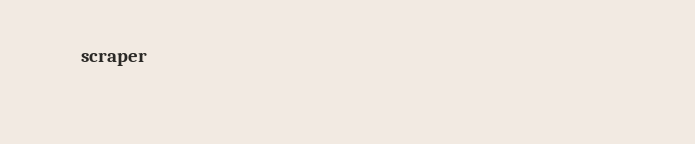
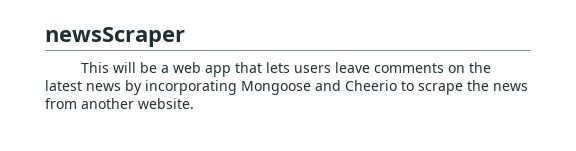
- scraper
+ newsScraper
+ This will be a web app that lets users leave comments on the latest news by incorporating Mongoose and Cheerio to scrape the news from another website.

